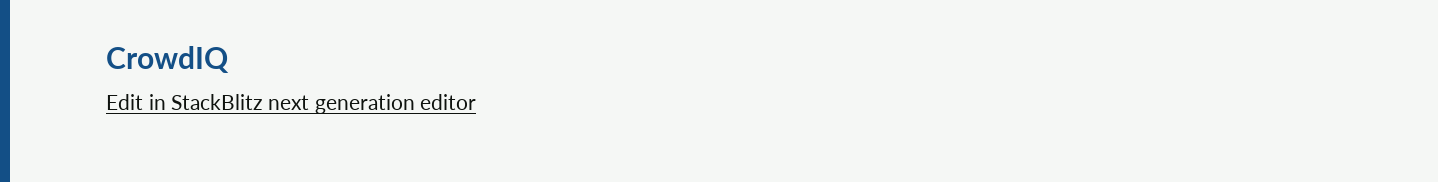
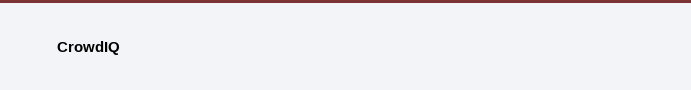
- Edit in StackBlitz next generation editor

